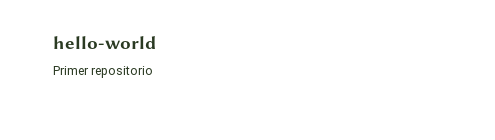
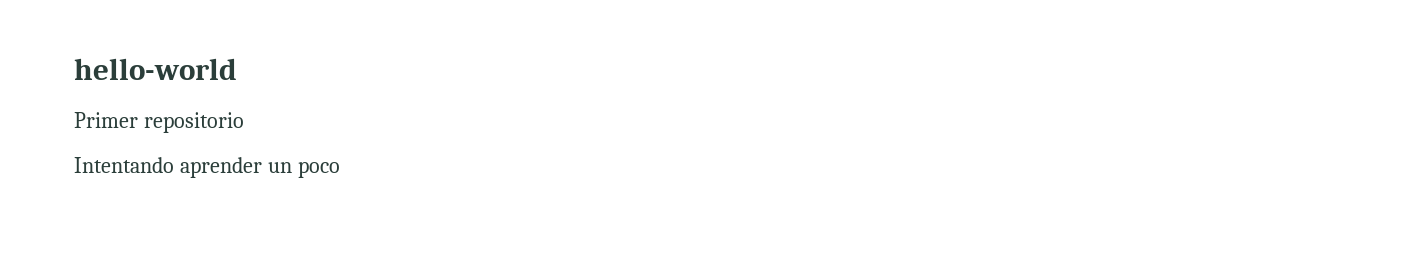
+ Intentando aprender un poco

